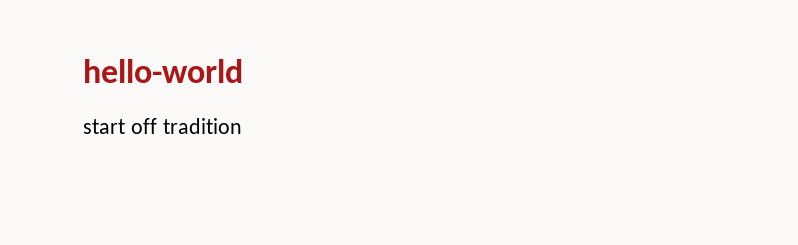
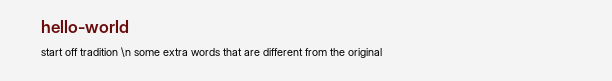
- start off tradition
+ start off tradition \n some extra words that are different from the original

